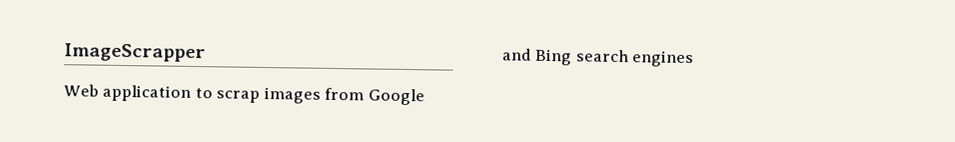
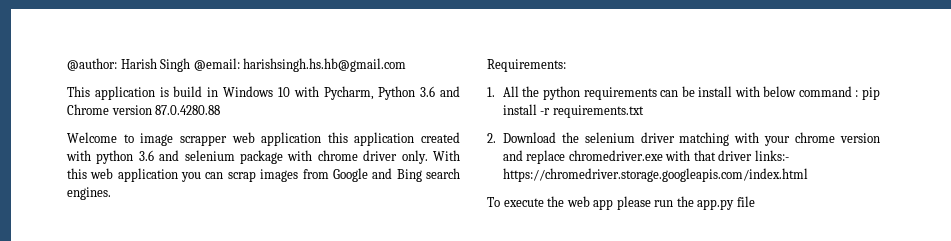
- ImageScrapper
- Web application to scrap images from Google and Bing search engines
+ @author: Harish Singh @email: harishsingh.hs.hb@gmail.com
+ This application is build in Windows 10 with Pycharm, Python 3.6 and Chrome version 87.0.4280.88
+ Welcome to image scrapper web application this application created with python 3.6 and selenium package with chrome driver only. With this web application you can scrap images from Google and Bing search engines.
+ Requirements:
+ 1. All the python requirements can be install with below command : pip install -r requirements.txt
+ 2. Download the selenium driver matching with your chrome version and replace chromedriver.exe with that driver links:- https://chromedriver.storage.googleapis.com/index.html
+ To execute the web app please run the app.py file

